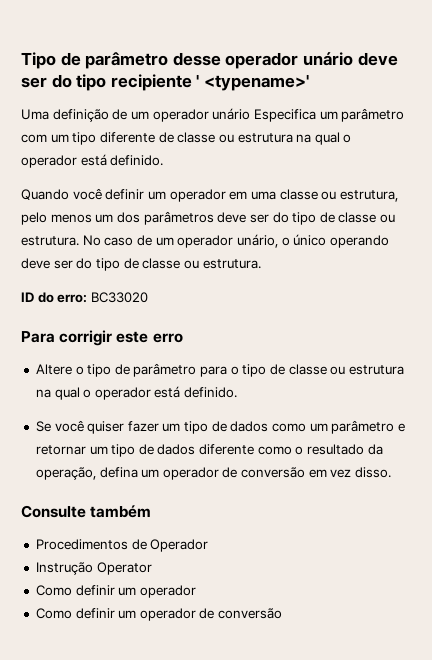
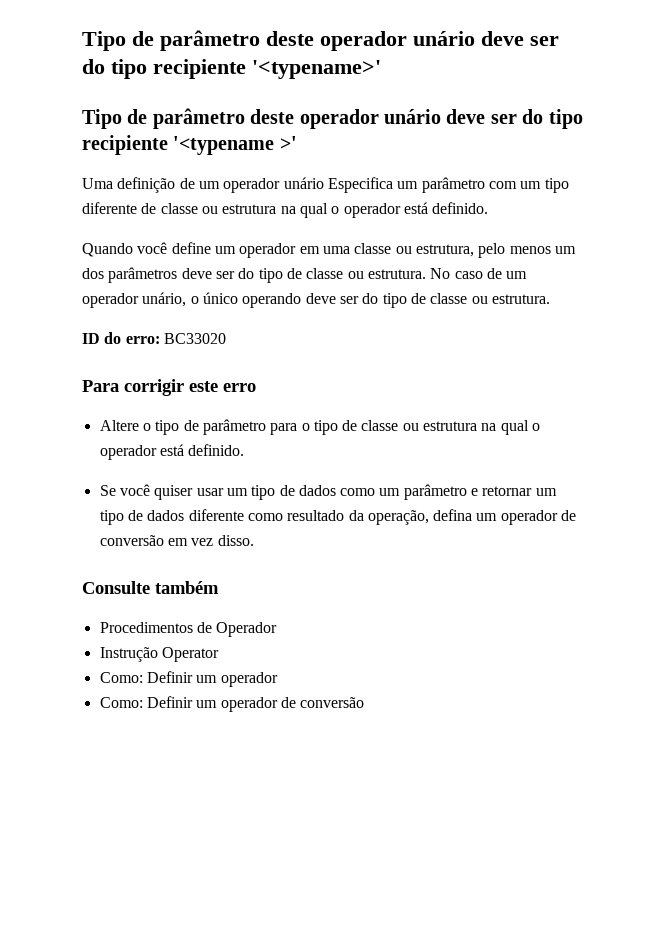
- Tipo de parâmetro desse operador unário deve ser do tipo recipiente ' <typename>'
+ Tipo de parâmetro deste operador unário deve ser do tipo recipiente '<typename>'
+ Tipo de parâmetro deste operador unário deve ser do tipo recipiente '<typename >'
- Quando você definir um operador em uma classe ou estrutura, pelo menos um dos parâmetros deve ser do tipo de classe ou estrutura.
+ Quando você define um operador em uma classe ou estrutura, pelo menos um dos parâmetros deve ser do tipo de classe ou estrutura.
- Se você quiser fazer um tipo de dados como um parâmetro e retornar um tipo de dados diferente como o resultado da operação, defina um operador de conversão em vez disso.
+ Se você quiser usar um tipo de dados como um parâmetro e retornar um tipo de dados diferente como resultado da operação, defina um operador de conversão em vez disso.
  Instrução Operator
- Como definir um operador
+ Como: Definir um operador
- Como definir um operador de conversão
+ Como: Definir um operador de conversão

